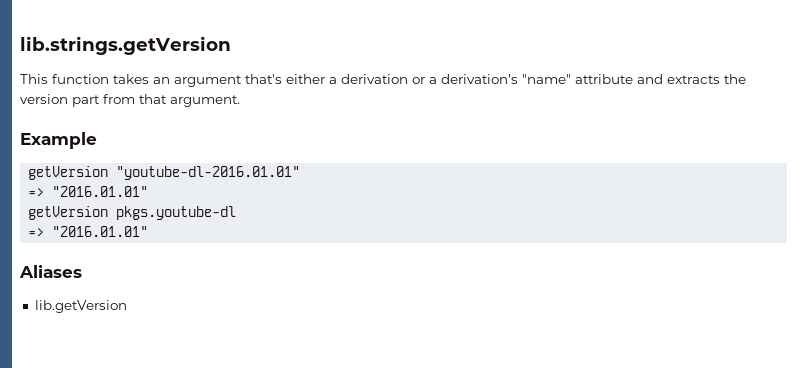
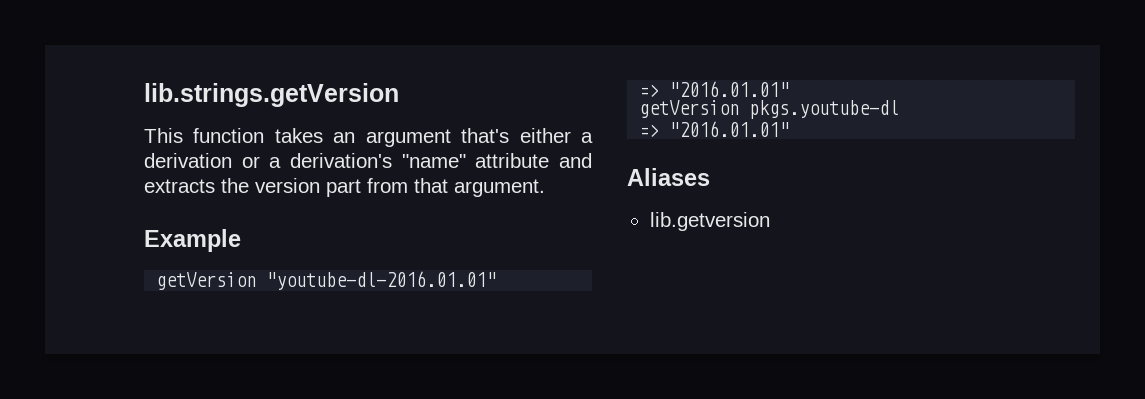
- lib.getVersion
+ lib.getversion

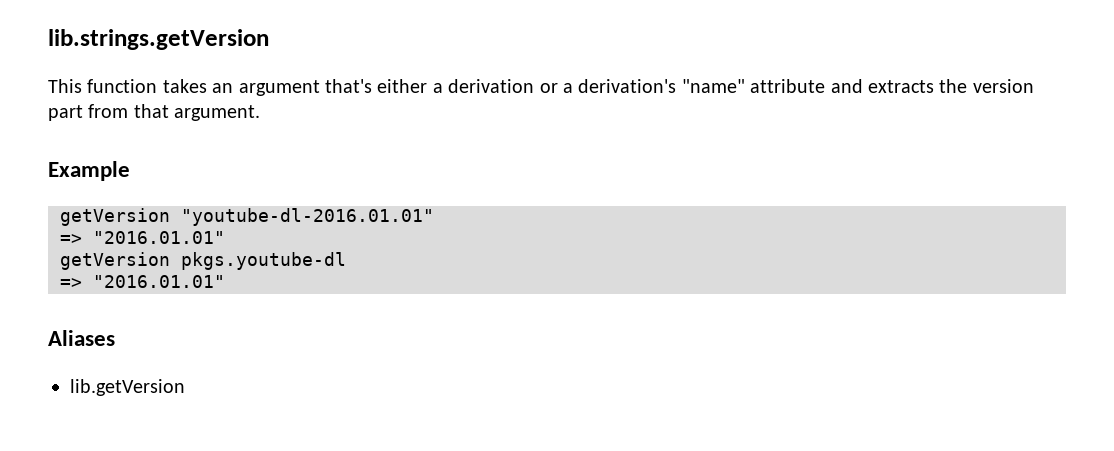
- lib.getversion
+ lib.getVersion

